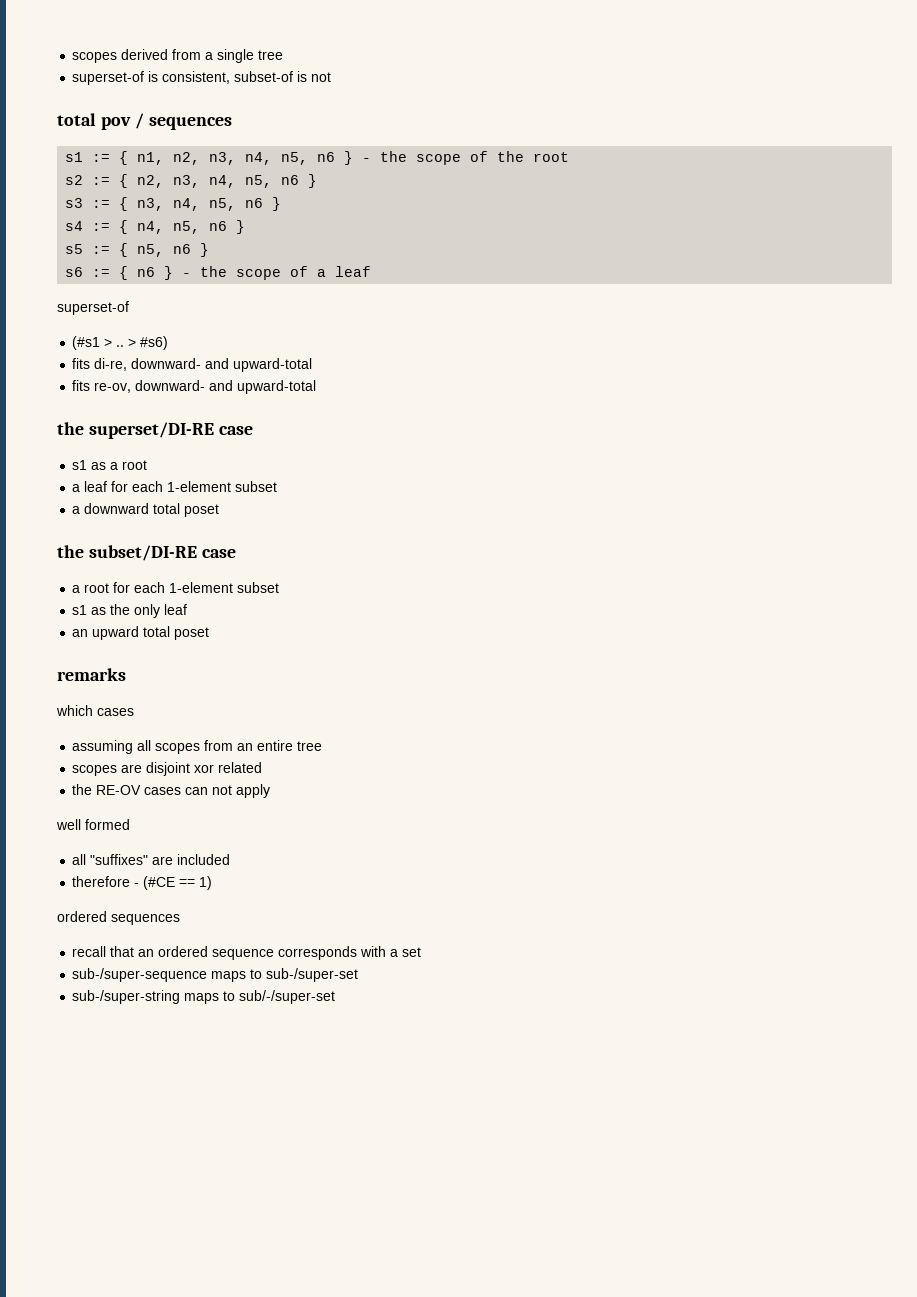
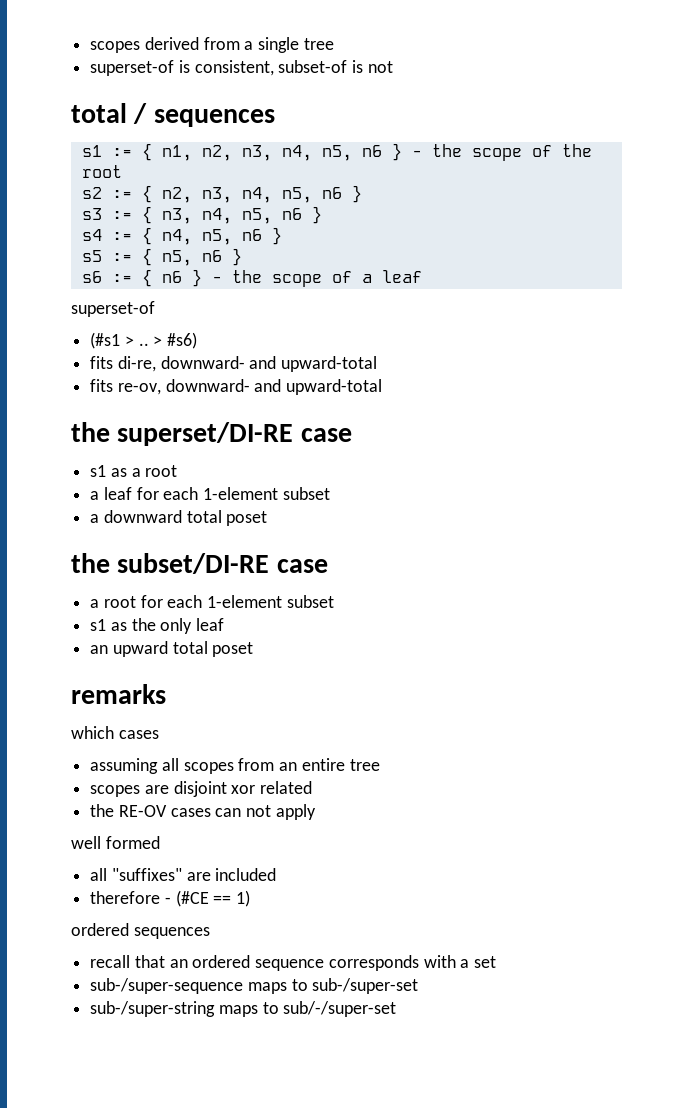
- total pov / sequences
+ total / sequences

